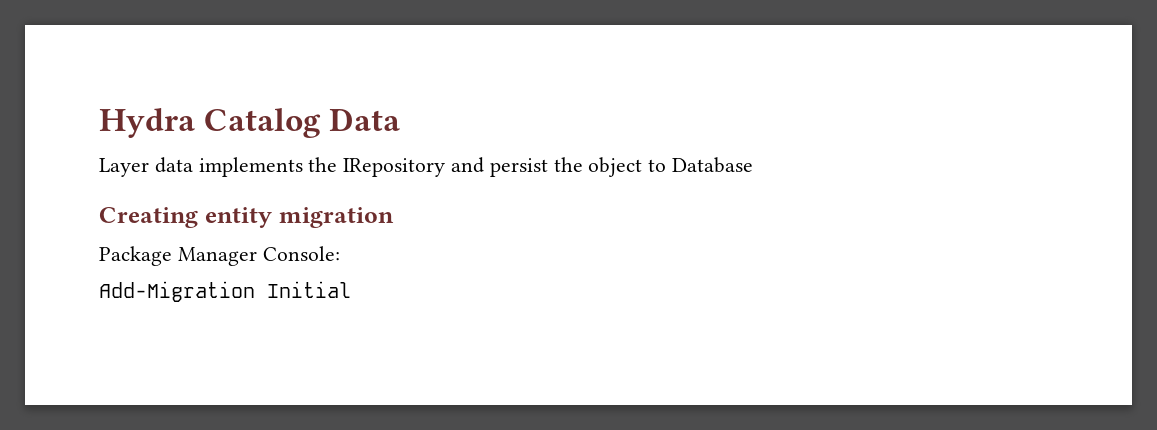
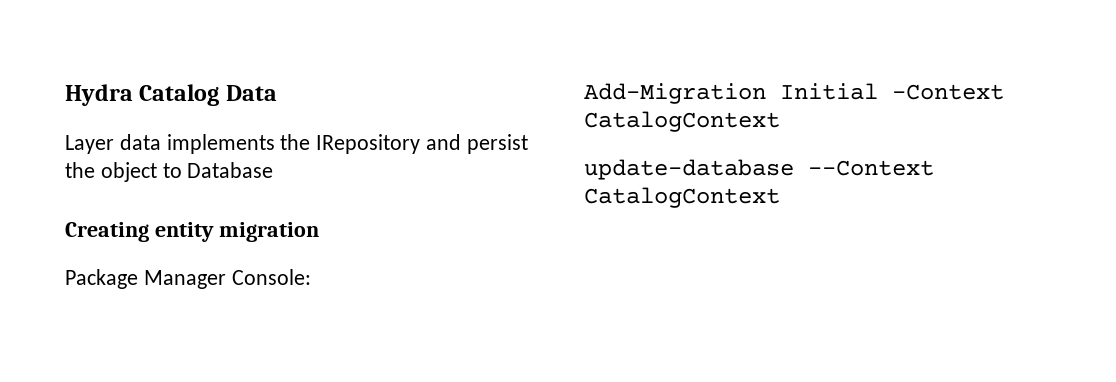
- Add-Migration Initial
+ Add-Migration Initial -Context CatalogContext
+ update-database --Context CatalogContext

